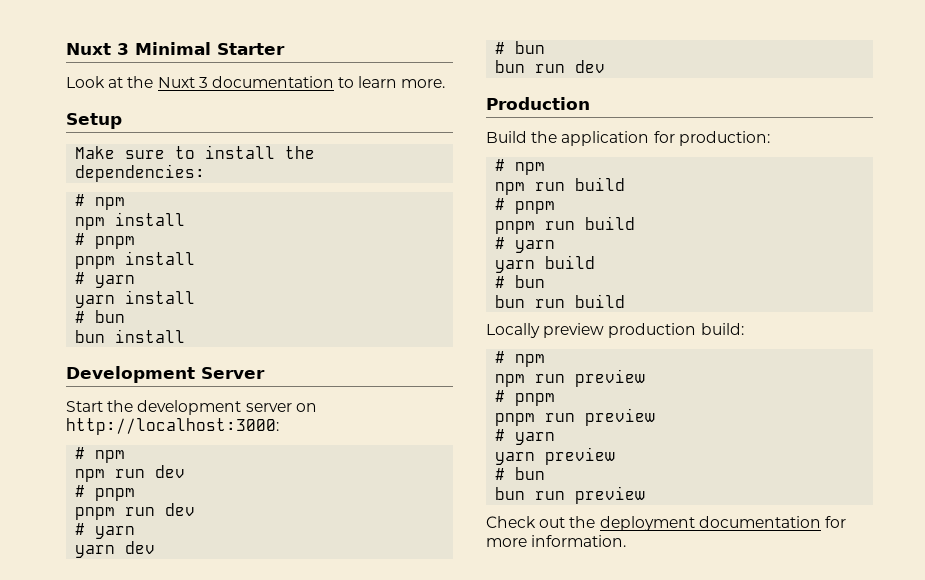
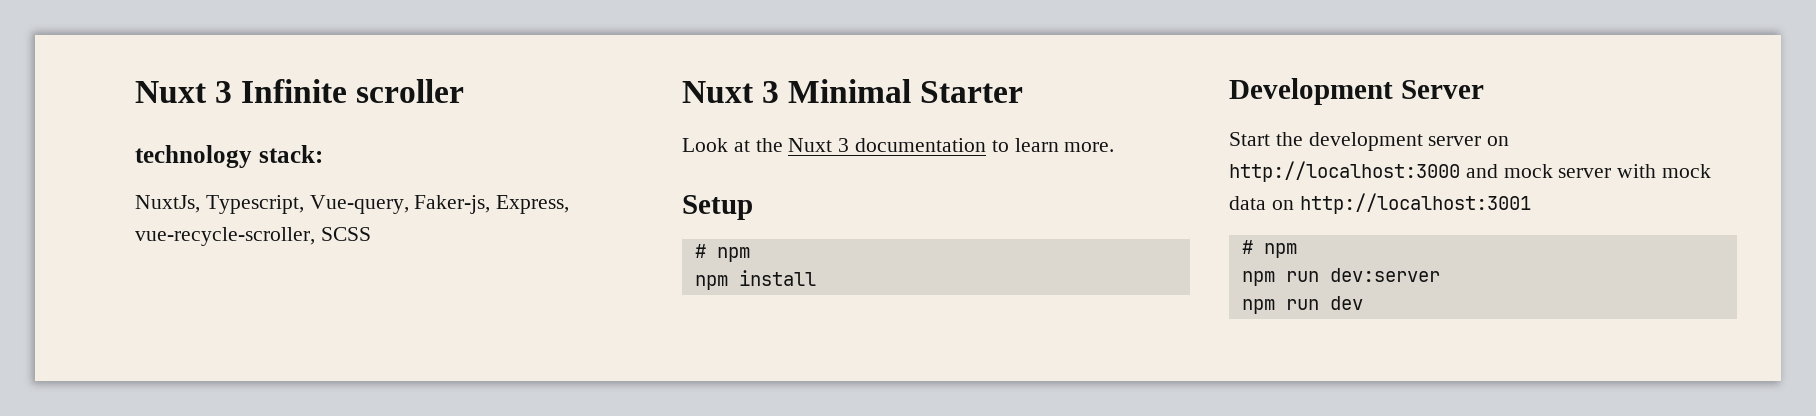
+ Nuxt 3 Infinite scroller
+ technology stack:
+ NuxtJs, Typescript, Vue-query, Faker-js, Express, vue-recycle-scroller, SCSS
  Setup
- Make sure to install the dependencies:
  # npm
  npm install
- # pnpm
- pnpm install
- # yarn
- yarn install
- # bun
- bun install
- Start the development server on http://localhost:3000:
+ Start the development server on http://localhost:3000 and mock server with mock data on http://localhost:3001
  # npm
+ npm run dev:server
  npm run dev
- # pnpm
- pnpm run dev
- # yarn
- yarn dev
- # bun
- bun run dev
- Production
- Build the application for production:
- # npm
- npm run build
- # pnpm
- pnpm run build
- # yarn
- yarn build
- # bun
- bun run build
- Locally preview production build:
- # npm
- npm run preview
- # pnpm
- pnpm run preview
- # yarn
- yarn preview
- # bun
- bun run preview
- Check out the deployment documentation for more information.

